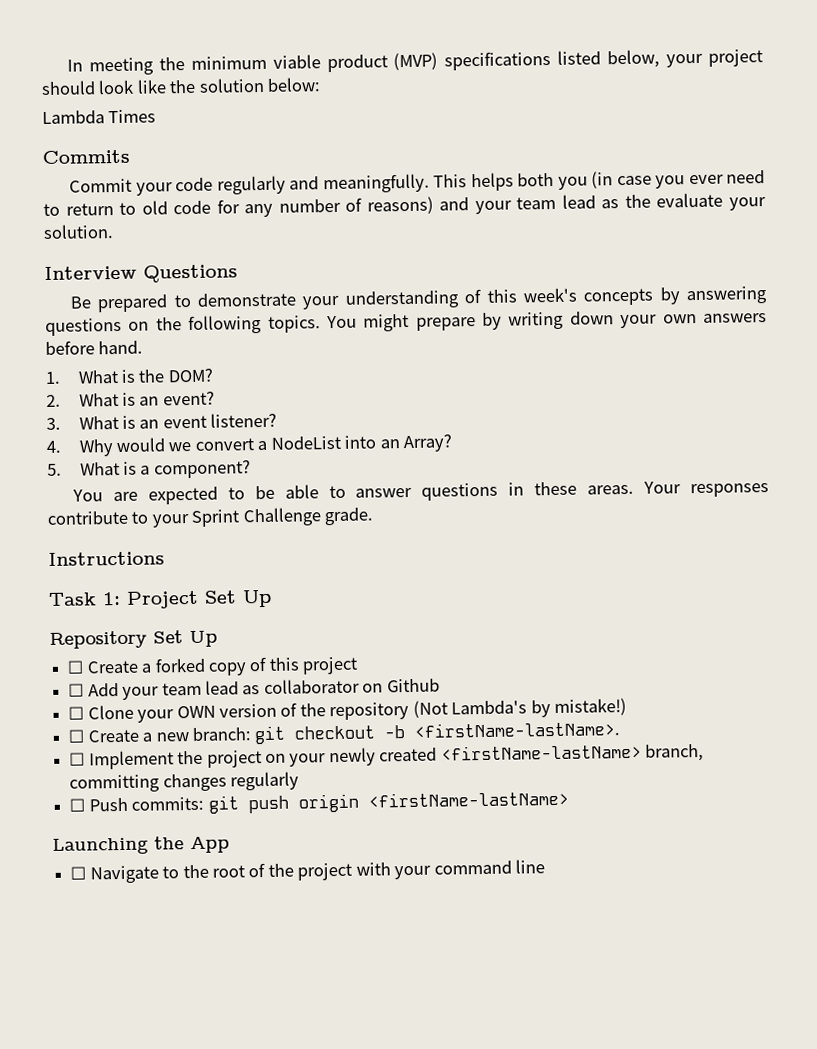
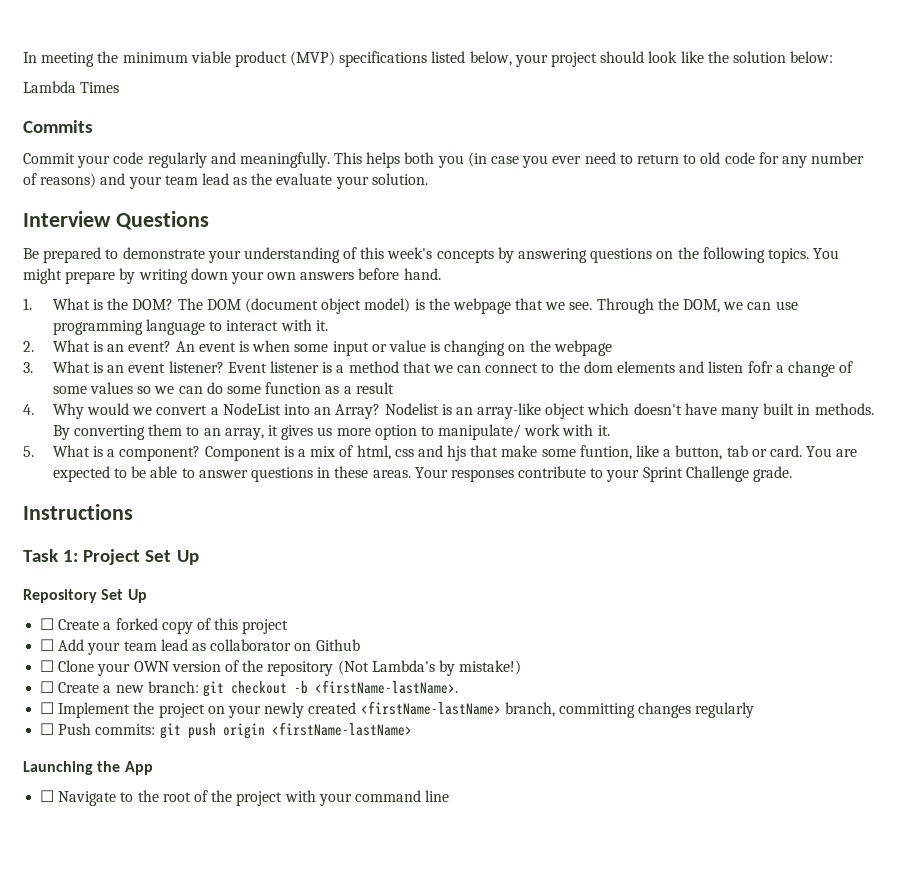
+ The DOM (document object model) is the webpage that we see. Through the DOM, we can use programming language to interact with it.
+ An event is when some input or value is changing on the webpage
+ Event listener is a method that we can connect to the dom elements and listen fofr a change of some values so we can do some function as a result
+ Nodelist is an array-like object which doesn't have many built in methods. By converting them to an array, it gives us more option to manipulate/ work with it.
- 5. What is a component?
- You are expected to be able to answer questions in these areas.
+ 5. What is a component? Component is a mix of html, css and hjs that make some funtion, like a button, tab or card. You are expected to be able to answer questions in these areas.

